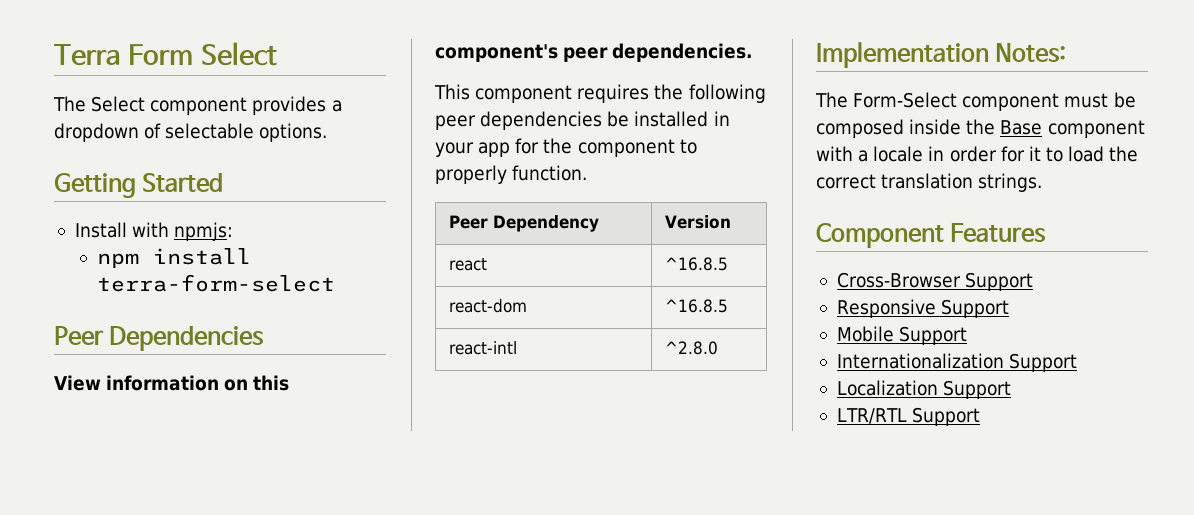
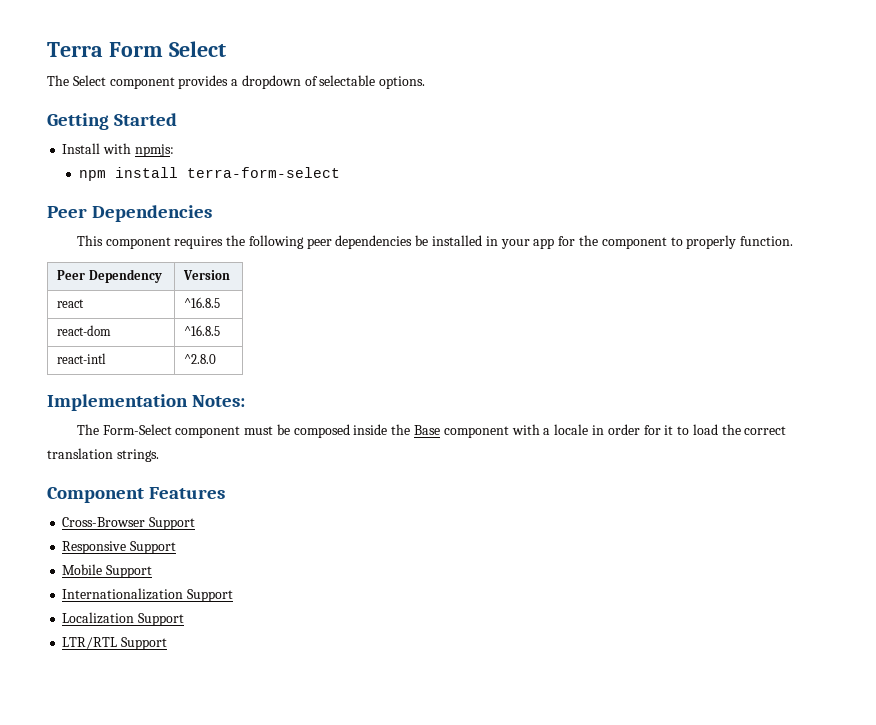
- View information on this component's peer dependencies.

